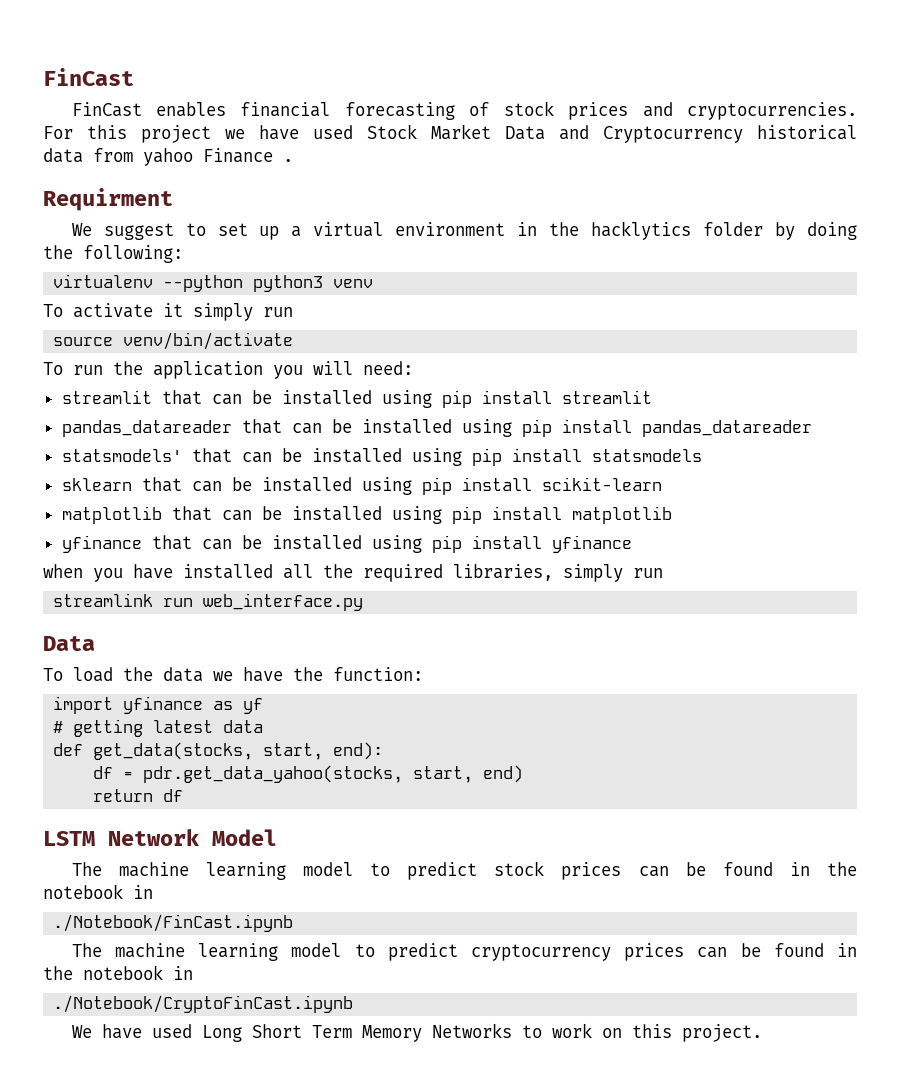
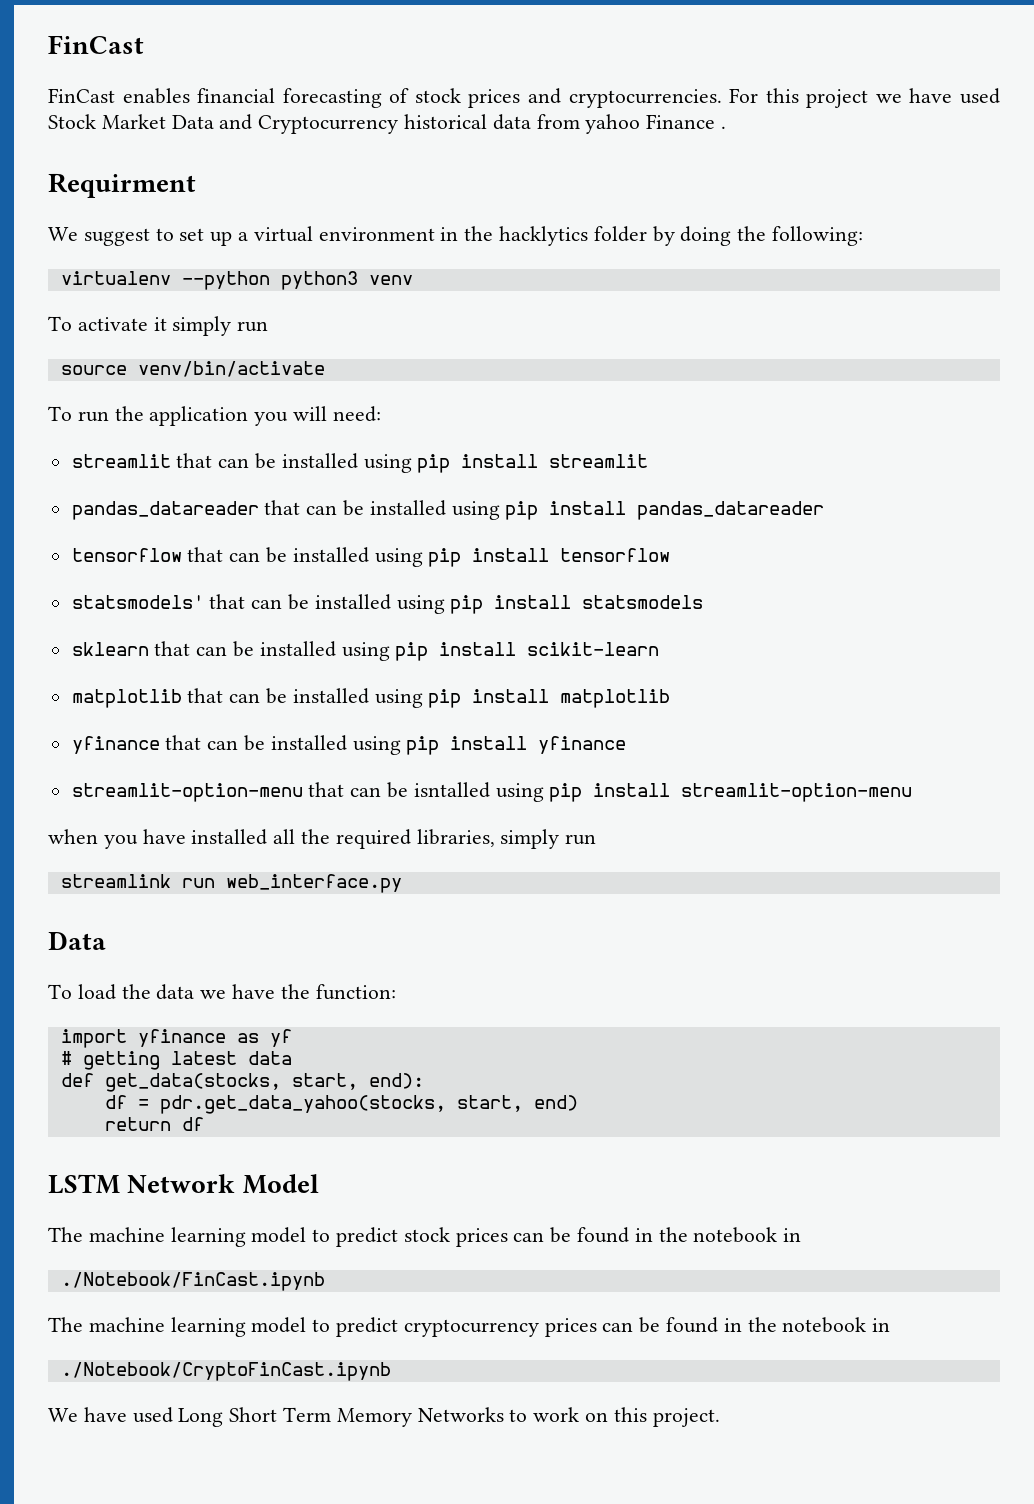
+ tensorflow that can be installed using pip install tensorflow
+ streamlit-option-menu that can be isntalled using pip install streamlit-option-menu

